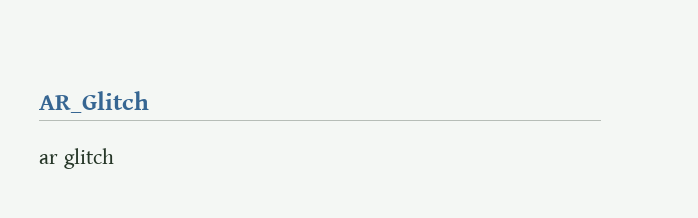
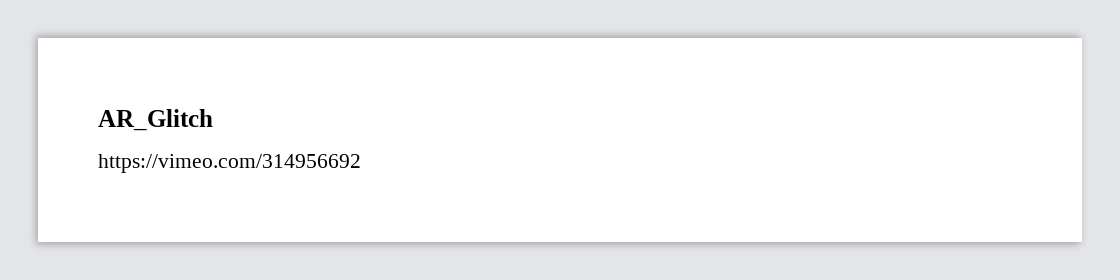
- ar glitch
+ https://vimeo.com/314956692

